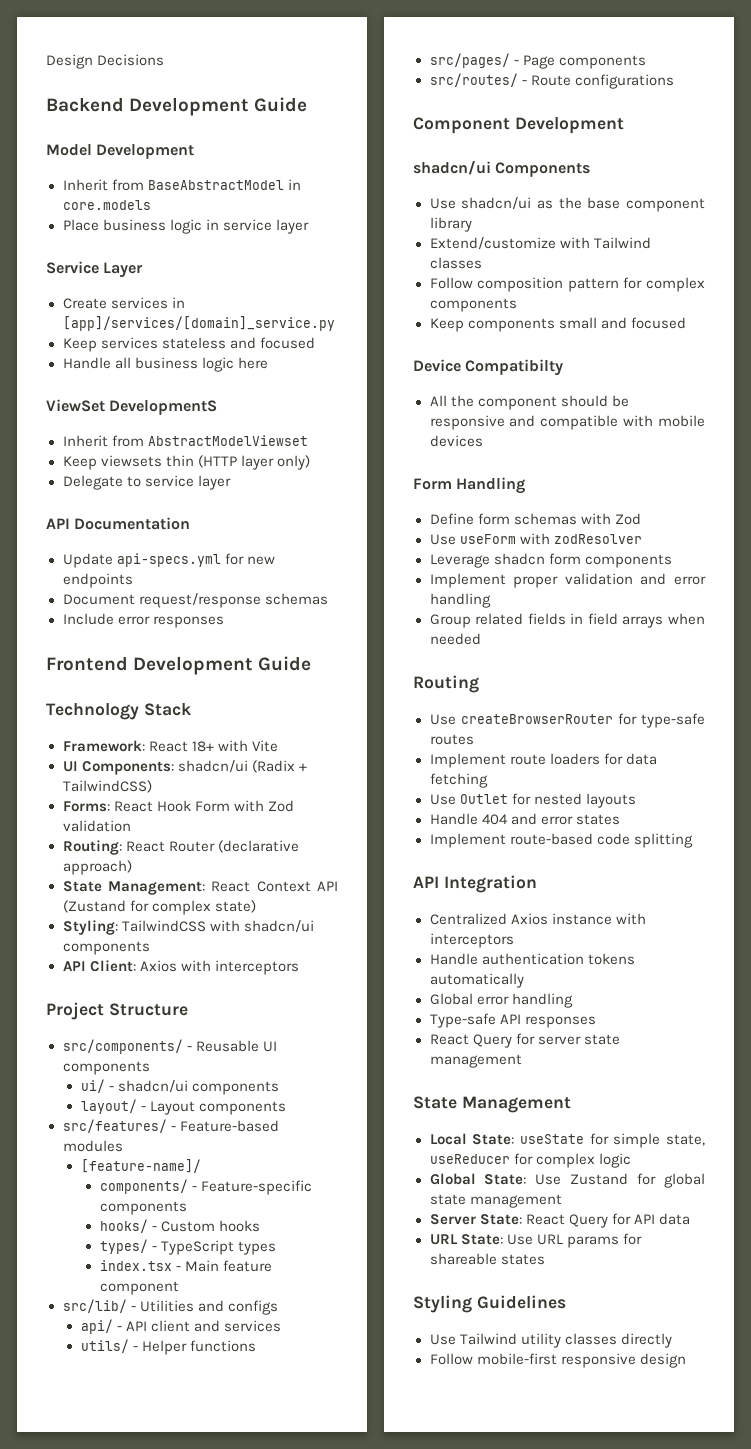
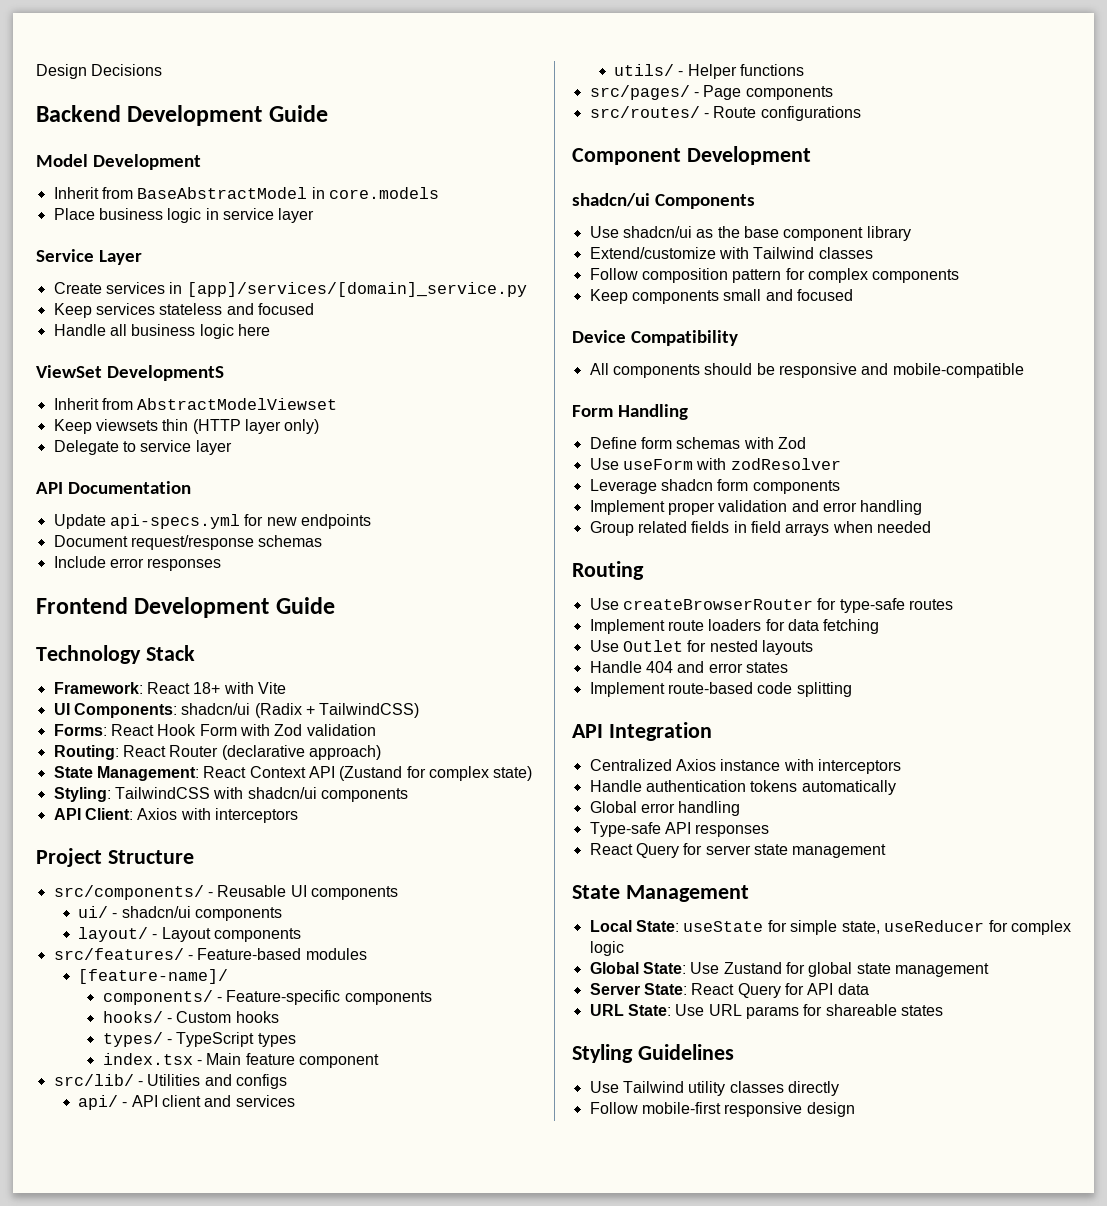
- Device Compatibilty
+ Device Compatibility
- All the component should be responsive and compatible with mobile devices
+ All components should be responsive and mobile-compatible

